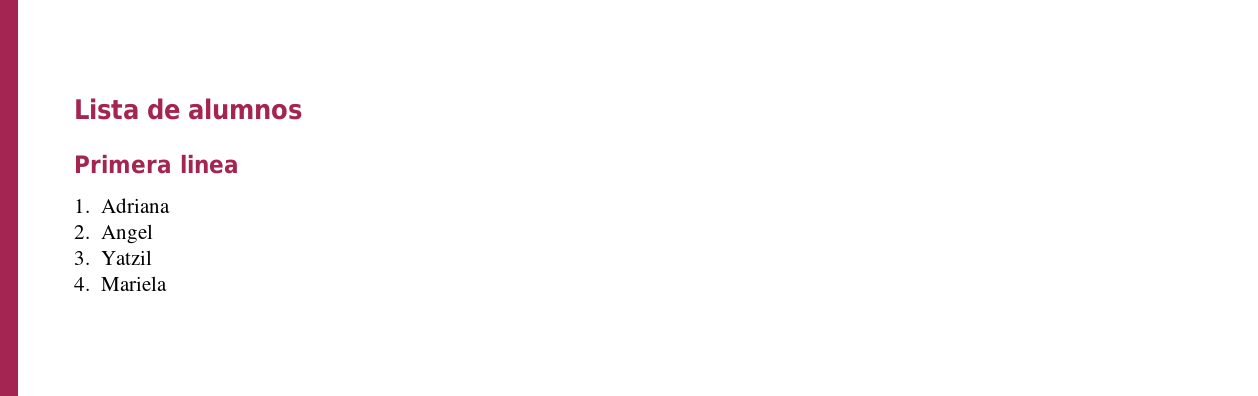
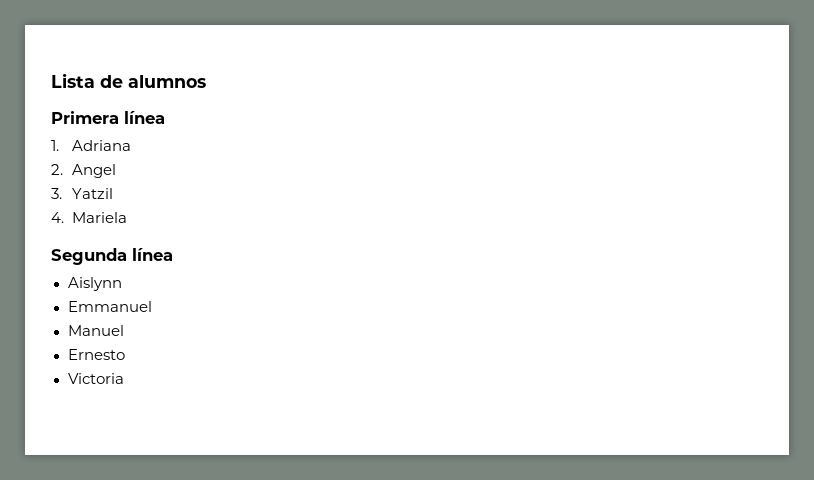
- Primera linea
+ Primera línea
+ Segunda línea
+ Aislynn
+ Emmanuel
+ Manuel
+ Ernesto
+ Victoria

